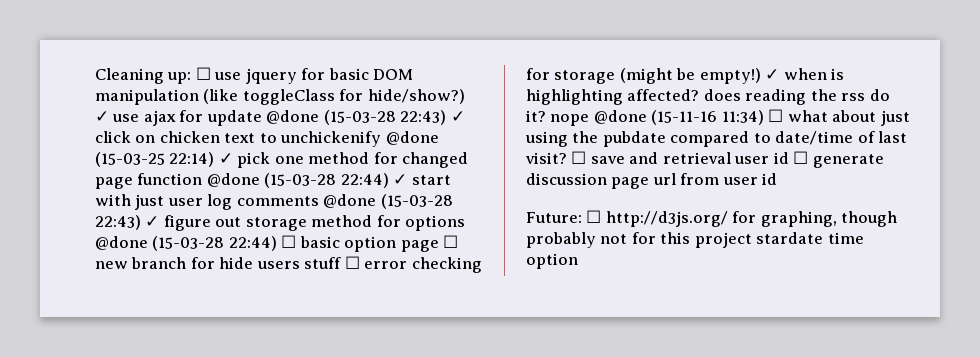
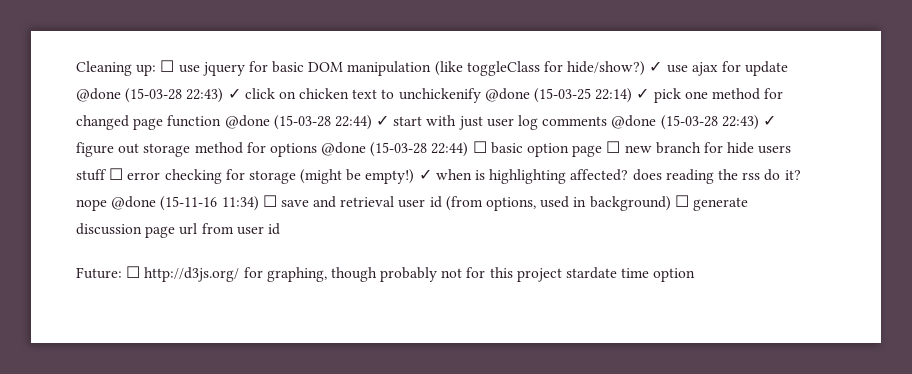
- ✓ when is highlighting affected? does reading the rss do it? nope @done (15-11-16 11:34) ☐ what about just using the pubdate compared to date/time of last visit? ☐ save and retrieval user id ☐ generate discussion page url from user id
+ ✓ when is highlighting affected? does reading the rss do it? nope @done (15-11-16 11:34) ☐ save and retrieval user id (from options, used in background) ☐ generate discussion page url from user id

